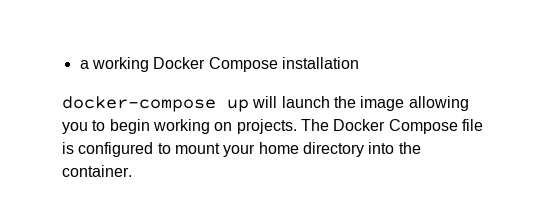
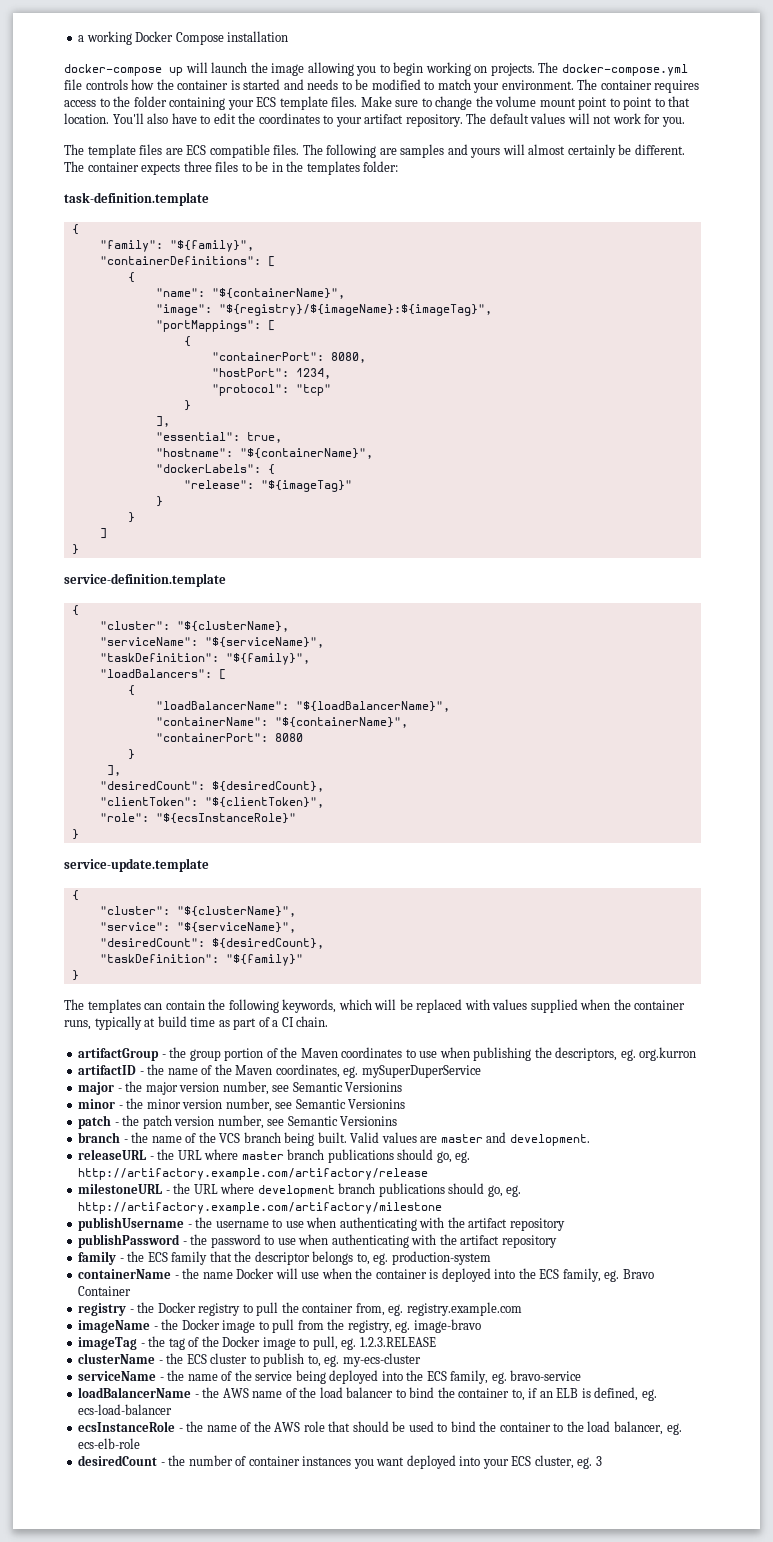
- The Docker Compose file is configured to mount your home directory into the container.
+ The docker-compose.yml file controls how the container is started and needs to be modified to match your environment. The container requires access to the folder containing your ECS template files. Make sure to change the volume mount point to point to that location. You'll also have to edit the coordinates to your artifact repository. The default values will not work for you.
+ The template files are ECS compatible files. The following are samples and yours will almost certainly be different. The container expects three files to be in the templates folder:
+ task-definition.template
+ {
+ "family": "${family}",
+ "containerDefinitions": [
+ {
+ "name": "${containerName}",
+ "image": "${registry}/${imageName}:${imageTag}",
+ "portMappings": [
+ {
+ "containerPort": 8080,
+ "hostPort": 1234,
+ "protocol": "tcp"
+ }
+ ],
+ "essential": true,
+ "hostname": "${containerName}",
+ "dockerLabels": {
+ "release": "${imageTag}"
+ }
+ }
+ ]
+ }
+ service-definition.template
+ {
+ "cluster": "${clusterName},
+ "serviceName": "${serviceName}",
+ "taskDefinition": "${family}",
+ "loadBalancers": [
+ {
+ "loadBalancerName": "${loadBalancerName}",
+ "containerName": "${containerName}",
+ "containerPort": 8080
+ }
+ ],
+ "desiredCount": ${desiredCount},
+ "clientToken": "${clientToken}",
+ "role": "${ecsInstanceRole}"
+ }
+ service-update.template
+ {
+ "cluster": "${clusterName}",
+ "service": "${serviceName}",
+ "desiredCount": ${desiredCount},
+ "taskDefinition": "${family}"
+ }
+ The templates can contain the following keywords, which will be replaced with values supplied when the container runs, typically at build time as part of a CI chain.
+ artifactGroup - the group portion of the Maven coordinates to use when publishing the descriptors, eg. org.kurron
+ artifactID - the name of the Maven coordinates, eg. mySuperDuperService
+ major - the major version number, see Semantic Versionins
+ minor - the minor version number, see Semantic Versionins
+ patch - the patch version number, see Semantic Versionins
+ branch - the name of the VCS branch being built. Valid values are master and development.
+ releaseURL - the URL where master branch publications should go, eg. http://artifactory.example.com/artifactory/release
+ milestoneURL - the URL where development branch publications should go, eg. http://artifactory.example.com/artifactory/milestone
+ publishUsername - the username to use when authenticating with the artifact repository
+ publishPassword - the password to use when authenticating with the artifact repository
+ family - the ECS family that the descriptor belongs to, eg. production-system
+ containerName - the name Docker will use when the container is deployed into the ECS family, eg. Bravo Container
+ registry - the Docker registry to pull the container from, eg. registry.example.com
+ imageName - the Docker image to pull from the registry, eg. image-bravo
+ imageTag - the tag of the Docker image to pull, eg. 1.2.3.RELEASE
+ clusterName - the ECS cluster to publish to, eg. my-ecs-cluster
+ serviceName - the name of the service being deployed into the ECS family, eg. bravo-service
+ loadBalancerName - the AWS name of the load balancer to bind the container to, if an ELB is defined, eg. ecs-load-balancer
+ ecsInstanceRole - the name of the AWS role that should be used to bind the container to the load balancer, eg. ecs-elb-role
+ desiredCount - the number of container instances you want deployed into your ECS cluster, eg. 3

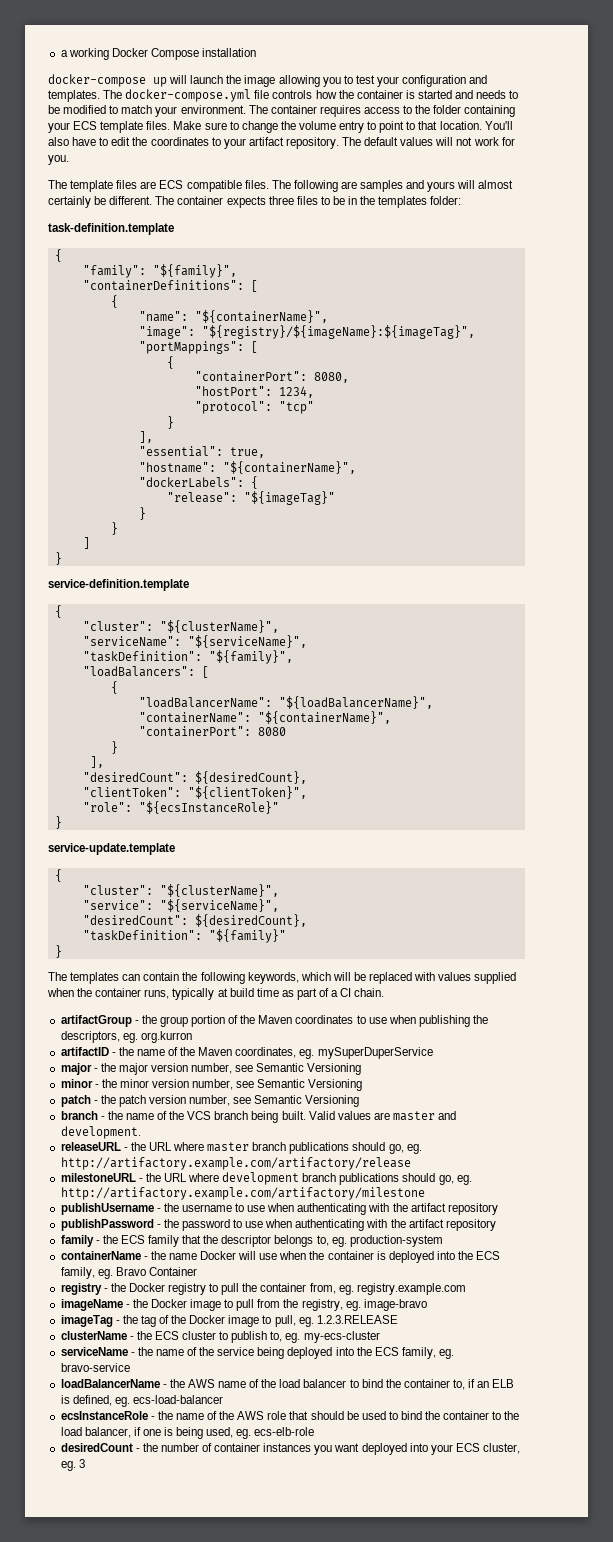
- docker-compose up will launch the image allowing you to begin working on projects.
+ docker-compose up will launch the image allowing you to test your configuration and templates.
- Make sure to change the volume mount point to point to that location.
+ Make sure to change the volume entry to point to that location.
  service-definition.template
  {
- "cluster": "${clusterName},
+ "cluster": "${clusterName}",
- major - the major version number, see Semantic Versionins
+ major - the major version number, see Semantic Versioning
- minor - the minor version number, see Semantic Versionins
+ minor - the minor version number, see Semantic Versioning
- patch - the patch version number, see Semantic Versionins
+ patch - the patch version number, see Semantic Versioning
- ecsInstanceRole - the name of the AWS role that should be used to bind the container to the load balancer, eg. ecs-elb-role
+ ecsInstanceRole - the name of the AWS role that should be used to bind the container to the load balancer, if one is being used, eg. ecs-elb-role

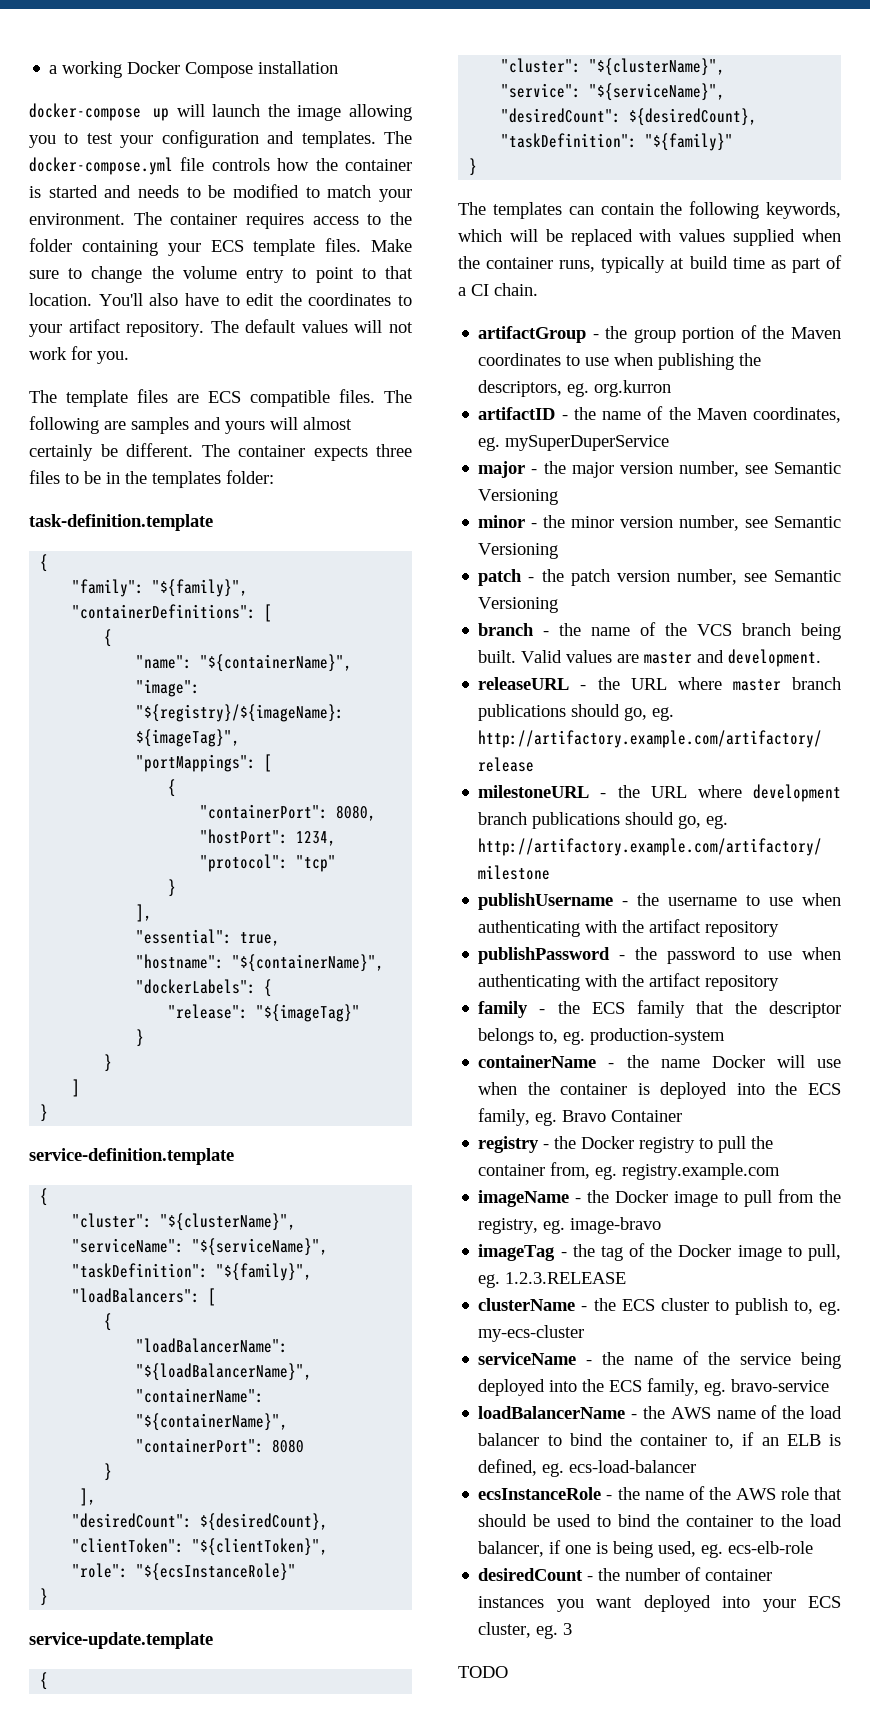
+ TODO

